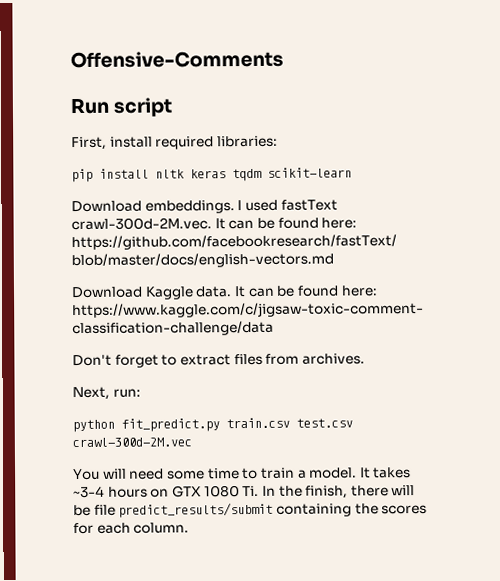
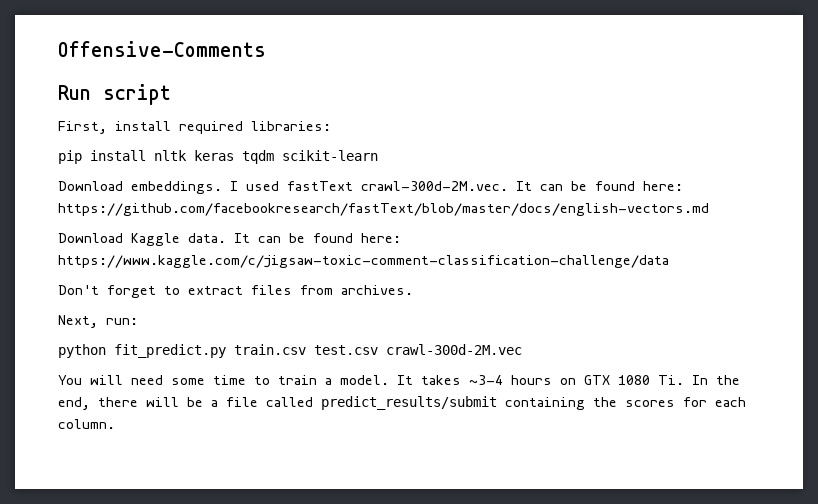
- It takes ~3-4 hours on GTX 1080 Ti. In the finish, there will be file predict_results/submit containing the scores for each column.
+ It takes ~3-4 hours on GTX 1080 Ti. In the end, there will be a file called predict_results/submit containing the scores for each column.

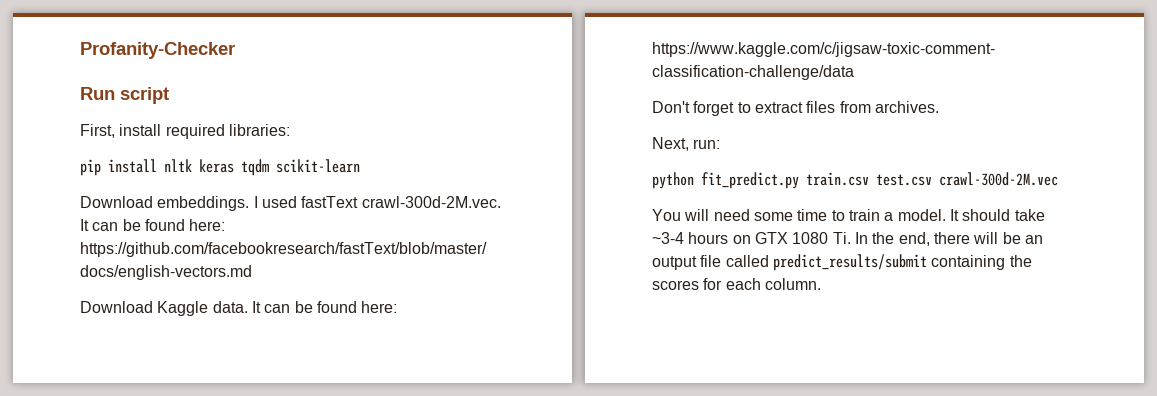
- Offensive-Comments
+ Profanity-Checker
- It takes ~3-4 hours on GTX 1080 Ti. In the end, there will be a file called predict_results/submit containing the scores for each column.
+ It should take ~3-4 hours on GTX 1080 Ti. In the end, there will be an output file called predict_results/submit containing the scores for each column.

